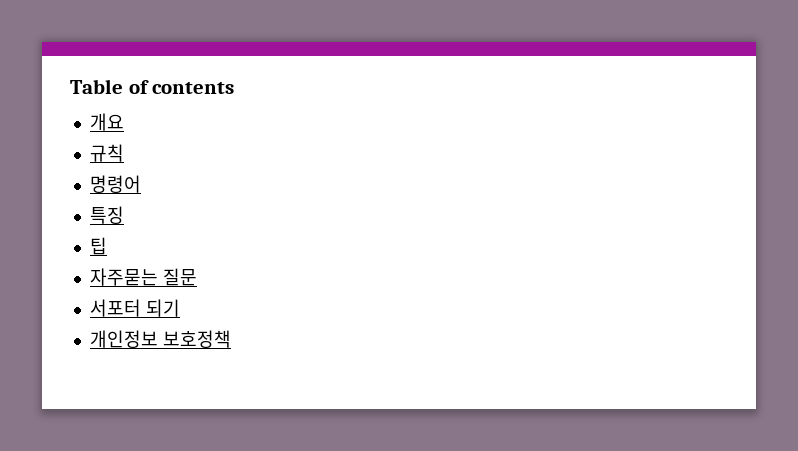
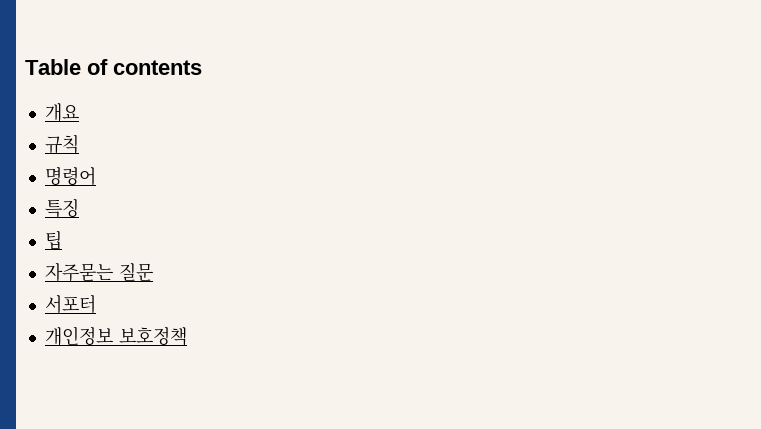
- 서포터 되기
+ 서포터

